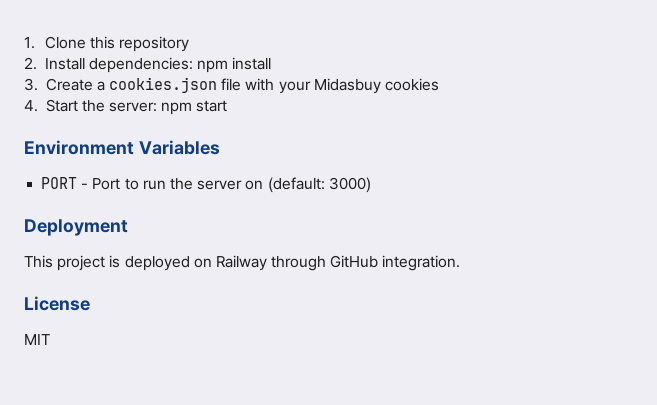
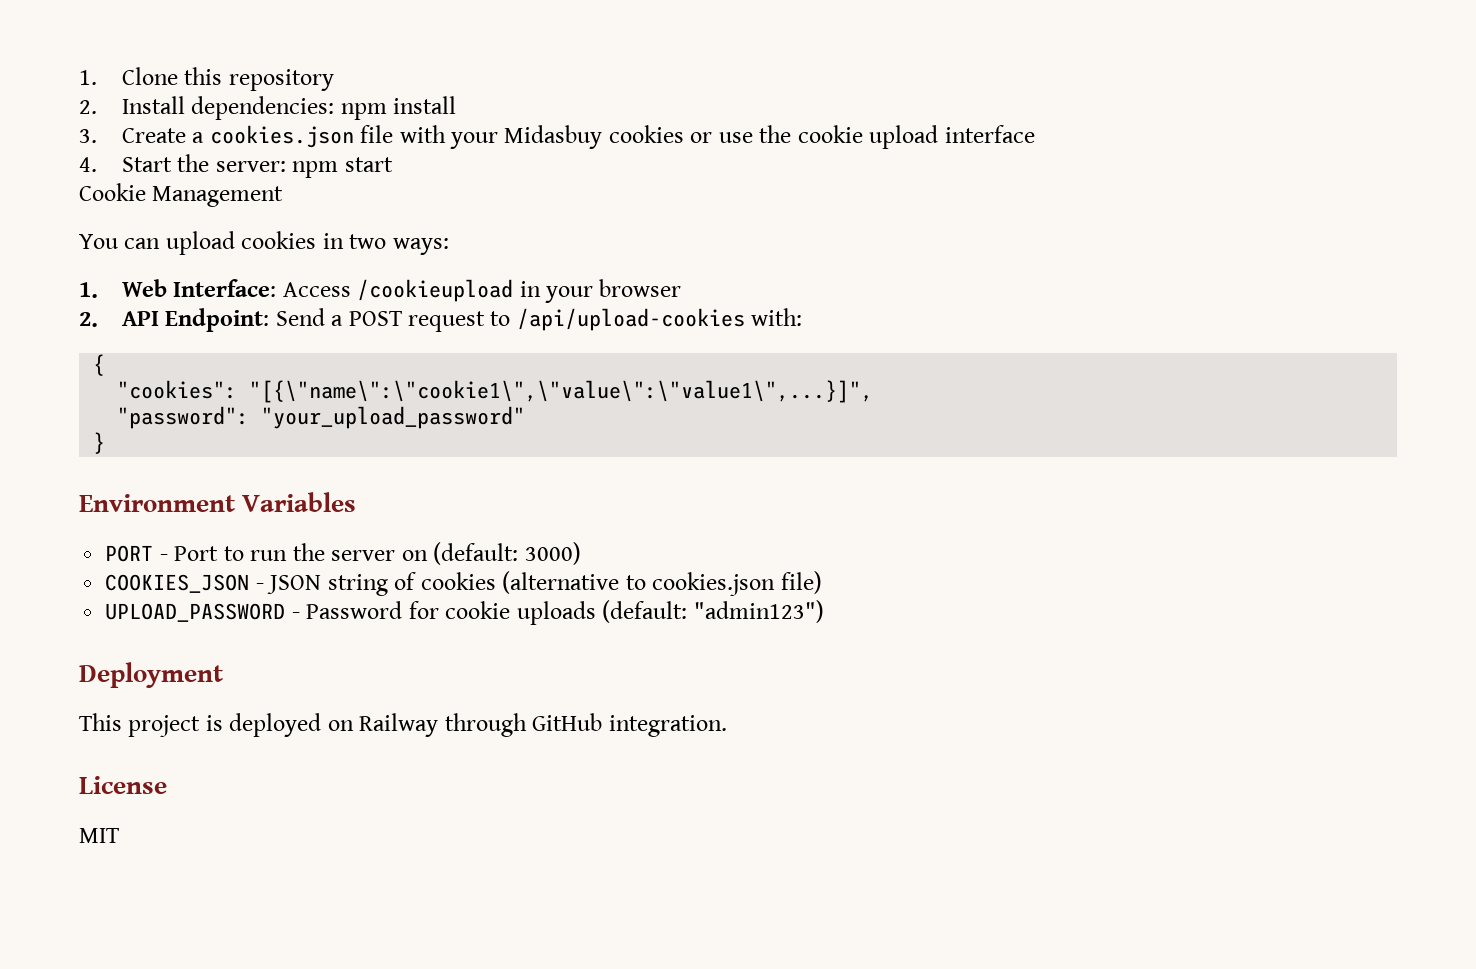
- 3. Create a cookies.json file with your Midasbuy cookies
+ 3. Create a cookies.json file with your Midasbuy cookies or use the cookie upload interface
+ Cookie Management
+ You can upload cookies in two ways:
+ 1. Web Interface: Access /cookieupload in your browser
+ 2. API Endpoint: Send a POST request to /api/upload-cookies with:
+ {
+ "cookies": "[{\"name\":\"cookie1\",\"value\":\"value1\",...}]",
+ "password": "your_upload_password"
+ }
+ COOKIES_JSON - JSON string of cookies (alternative to cookies.json file)
+ UPLOAD_PASSWORD - Password for cookie uploads (default: "admin123")

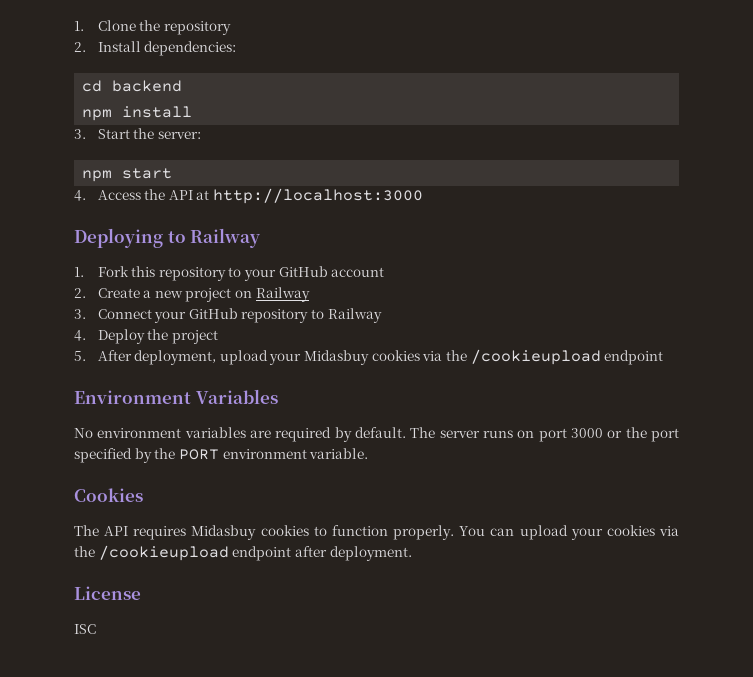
- 1. Clone this repository
+ 1. Clone the repository
- 2. Install dependencies: npm install
+ 2. Install dependencies:
+ cd backend
+ npm install
- 3. Create a cookies.json file with your Midasbuy cookies or use the cookie upload interface
- 4. Start the server: npm start
+ 3. Start the server:
+ npm start
- Cookie Management
- You can upload cookies in two ways:
- 1. Web Interface: Access /cookieupload in your browser
- 2. API Endpoint: Send a POST request to /api/upload-cookies with:
- {
- "cookies": "[{\"name\":\"cookie1\",\"value\":\"value1\",...}]",
- "password": "your_upload_password"
- }
+ 4. Access the API at http://localhost:3000
+ Deploying to Railway
+ 1. Fork this repository to your GitHub account
+ 2. Create a new project on Railway
+ 3. Connect your GitHub repository to Railway
+ 4. Deploy the project
+ 5. After deployment, upload your Midasbuy cookies via the /cookieupload endpoint
  Environment Variables
- PORT - Port to run the server on (default: 3000)
- COOKIES_JSON - JSON string of cookies (alternative to cookies.json file)
- UPLOAD_PASSWORD - Password for cookie uploads (default: "admin123")
- Deployment
- This project is deployed on Railway through GitHub integration.
+ No environment variables are required by default. The server runs on port 3000 or the port specified by the PORT environment variable.
+ Cookies
+ The API requires Midasbuy cookies to function properly. You can upload your cookies via the /cookieupload endpoint after deployment.
- MIT
+ ISC

